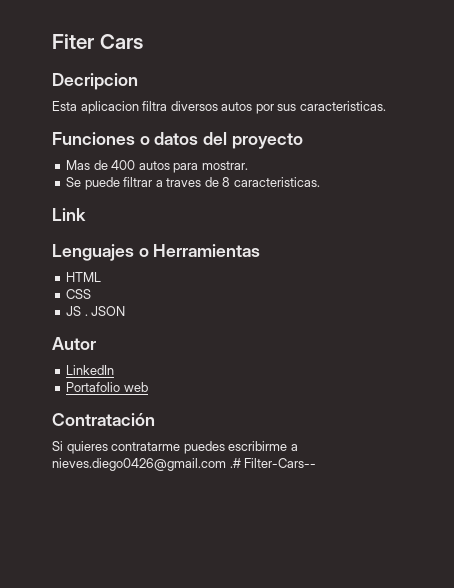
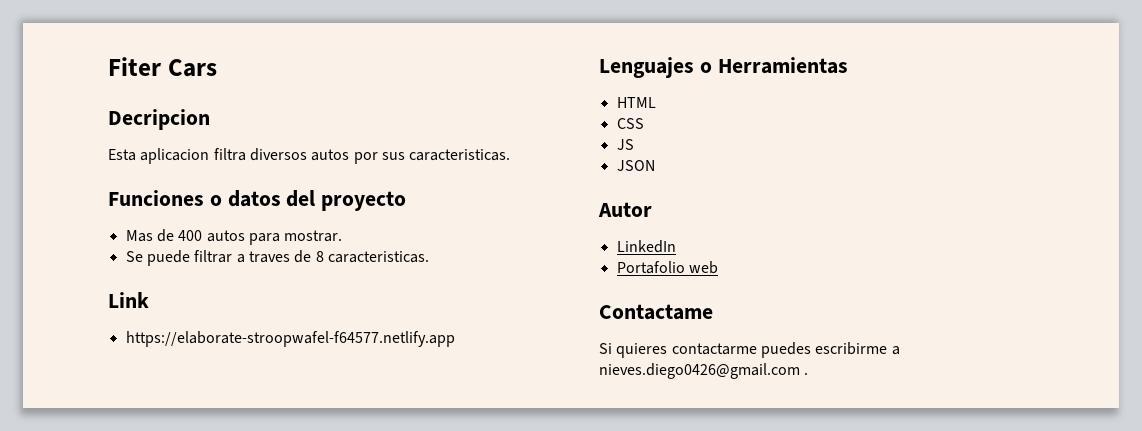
+ https://elaborate-stroopwafel-f64577.netlify.app
- JS . JSON
+ JS
+ JSON
- Contratación
+ Contactame
- Si quieres contratarme puedes escribirme a nieves.diego0426@gmail.com .# Filter-Cars--
+ Si quieres contactarme puedes escribirme a nieves.diego0426@gmail.com .

